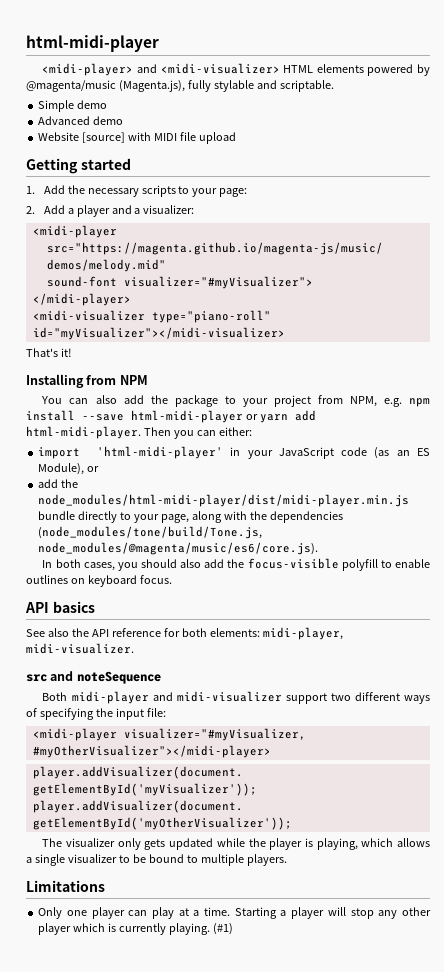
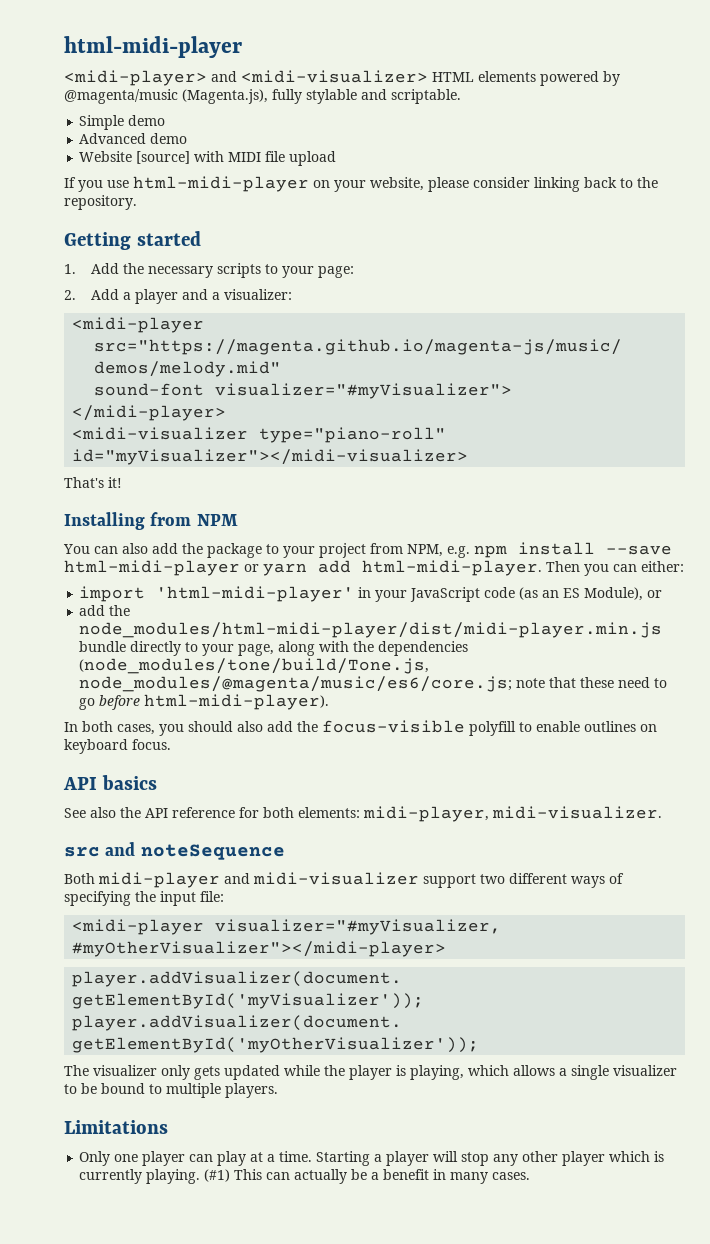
+ If you use html-midi-player on your website, please consider linking back to the repository.
- add the node_modules/html-midi-player/dist/midi-player.min.js bundle directly to your page, along with the dependencies (node_modules/tone/build/Tone.js, node_modules/@magenta/music/es6/core.js).
+ add the node_modules/html-midi-player/dist/midi-player.min.js bundle directly to your page, along with the dependencies (node_modules/tone/build/Tone.js, node_modules/@magenta/music/es6/core.js; note that these need to go before html-midi-player).
- (#1)
+ (#1) This can actually be a benefit in many cases.

